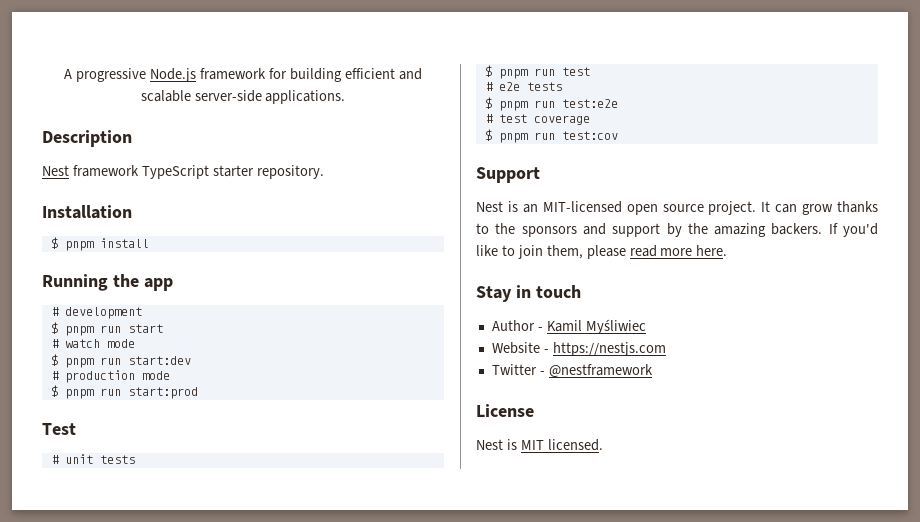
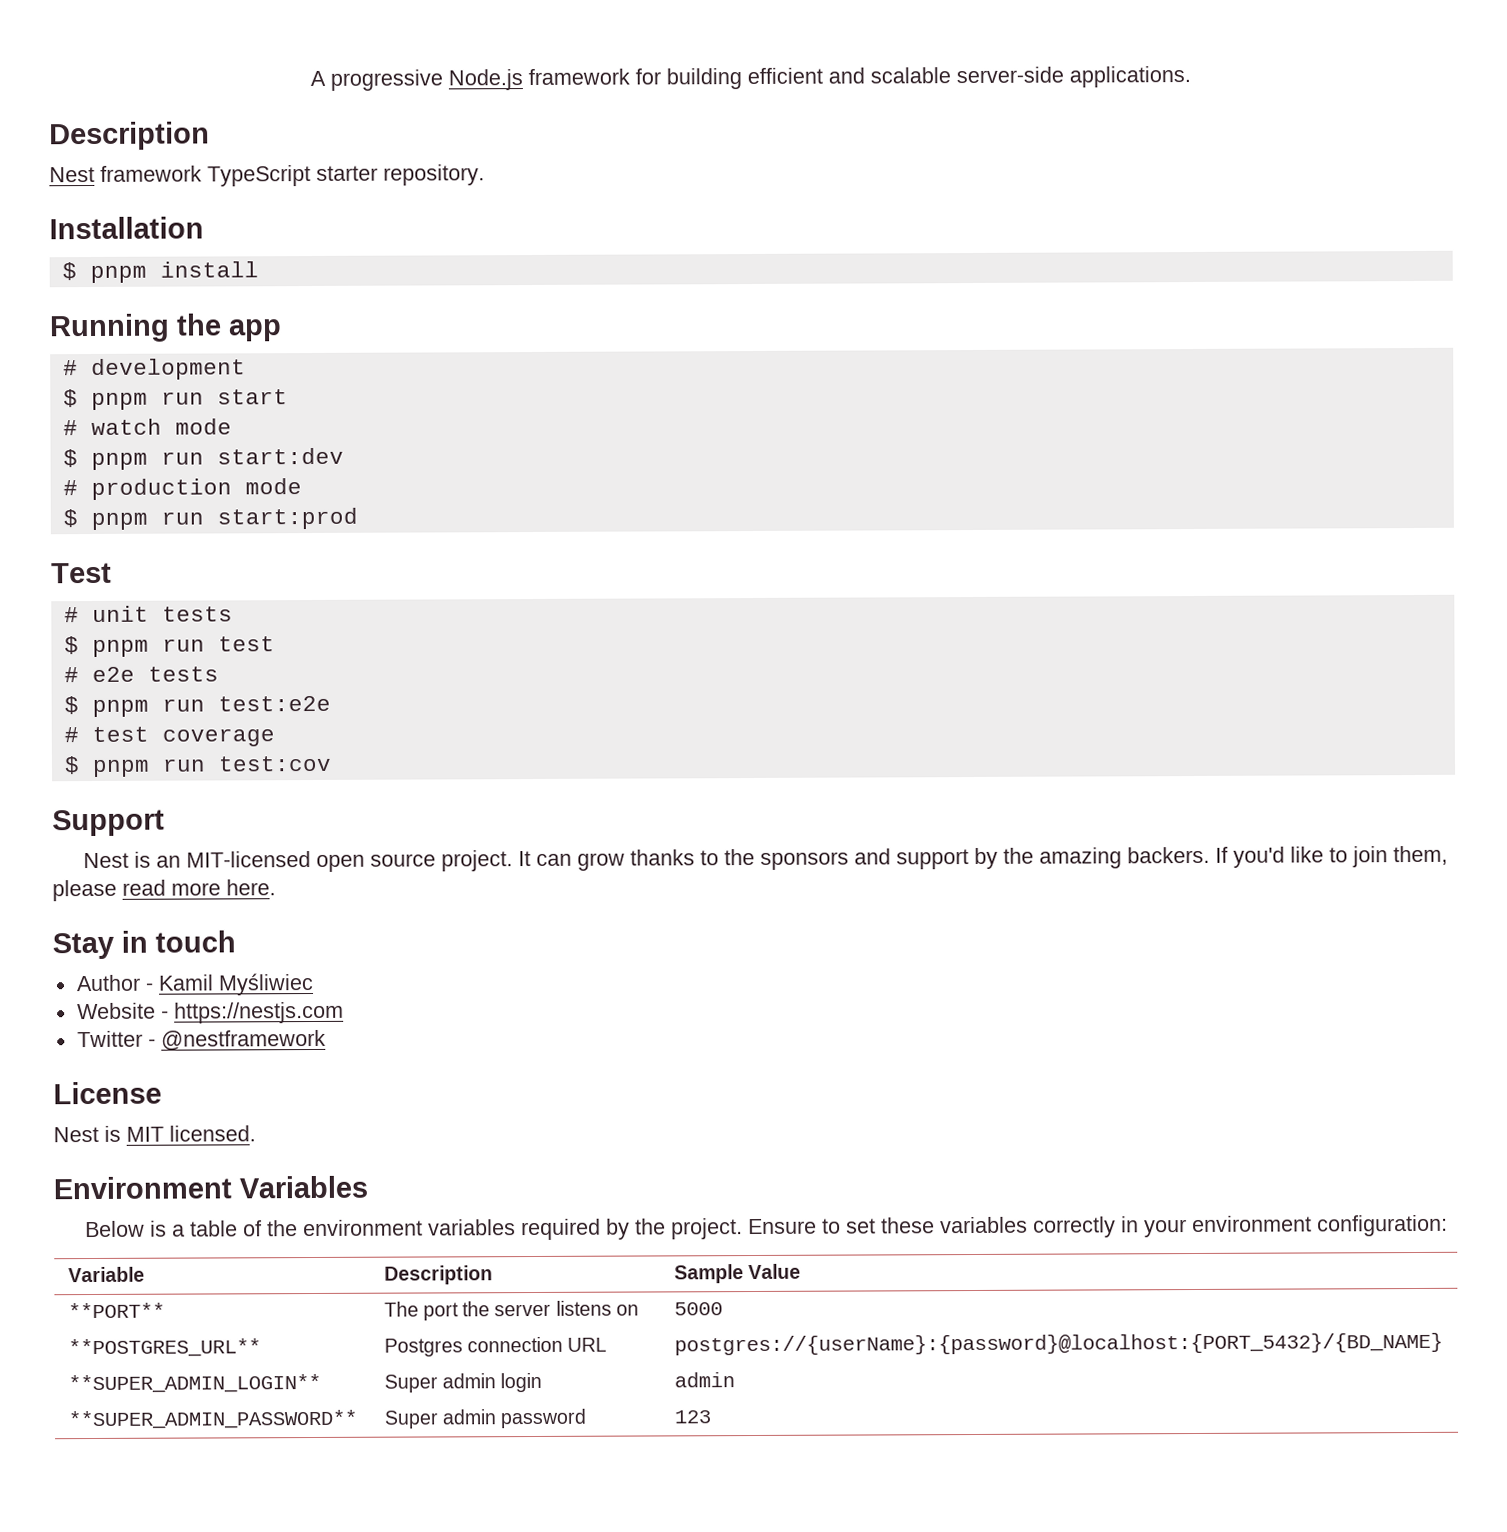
+ Environment Variables
+ Below is a table of the environment variables required by the project. Ensure to set these variables correctly in your environment configuration:
+ Variable | Description | Sample Value
+ **PORT** | The port the server listens on | 5000
+ **POSTGRES_URL** | Postgres connection URL | postgres://{userName}:{password}@localhost:{PORT_5432}/{BD_NAME}
+ **SUPER_ADMIN_LOGIN** | Super admin login | admin
+ **SUPER_ADMIN_PASSWORD** | Super admin password | 123

